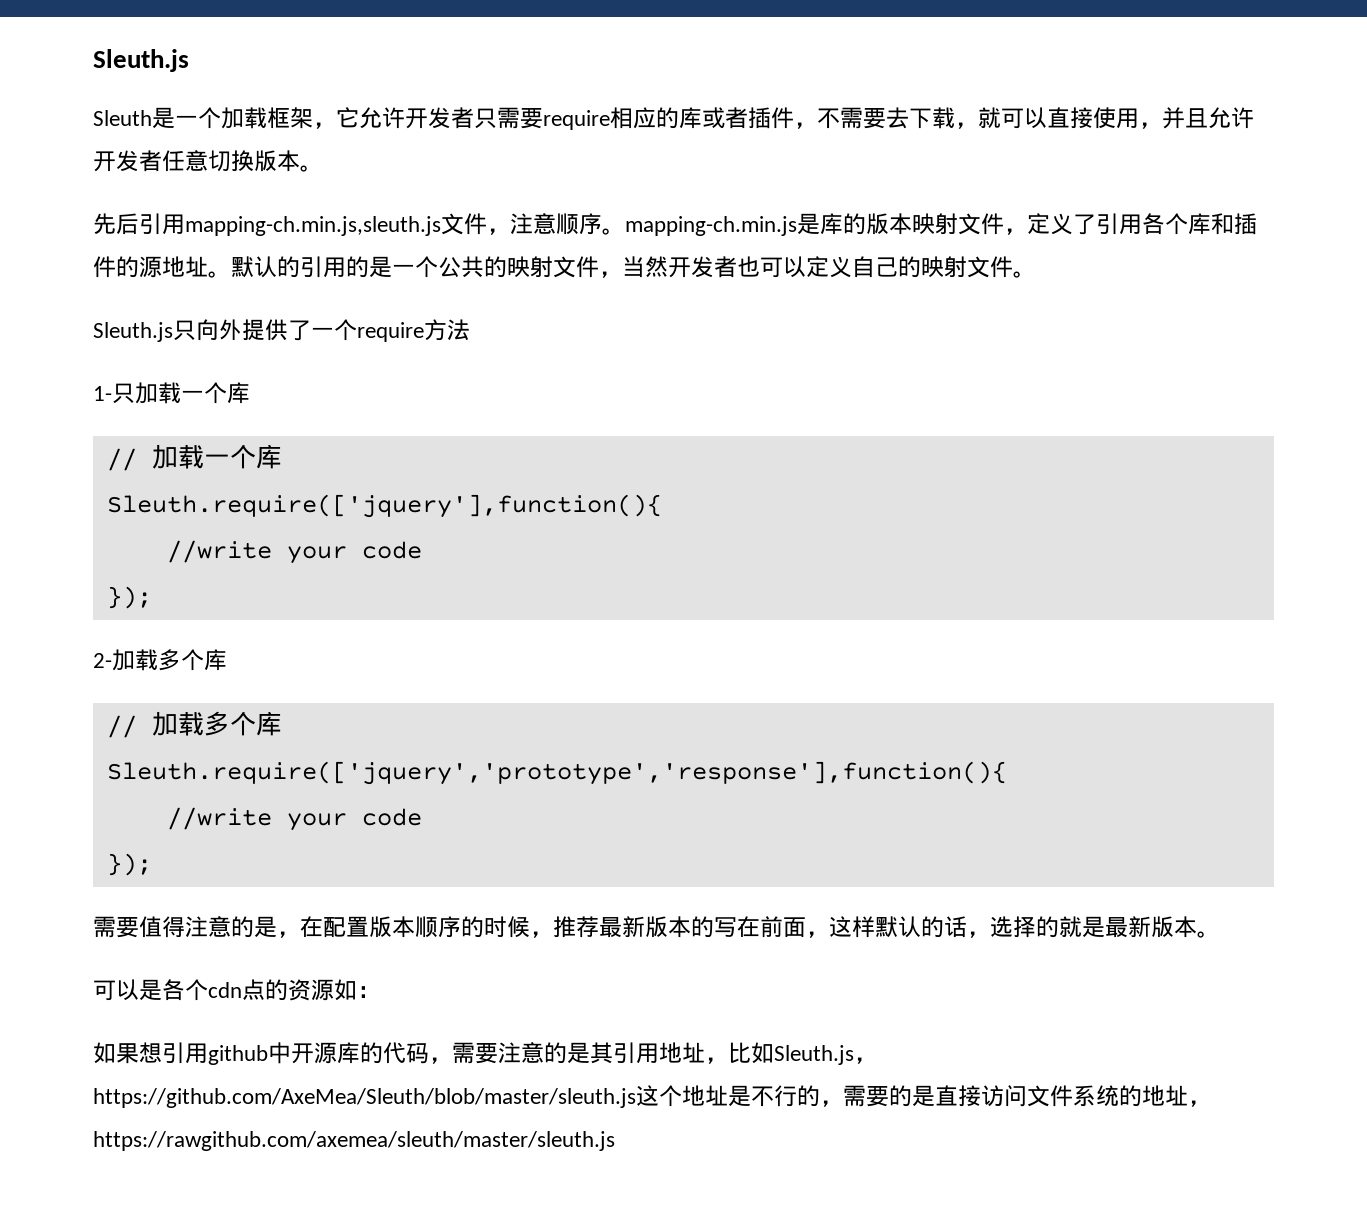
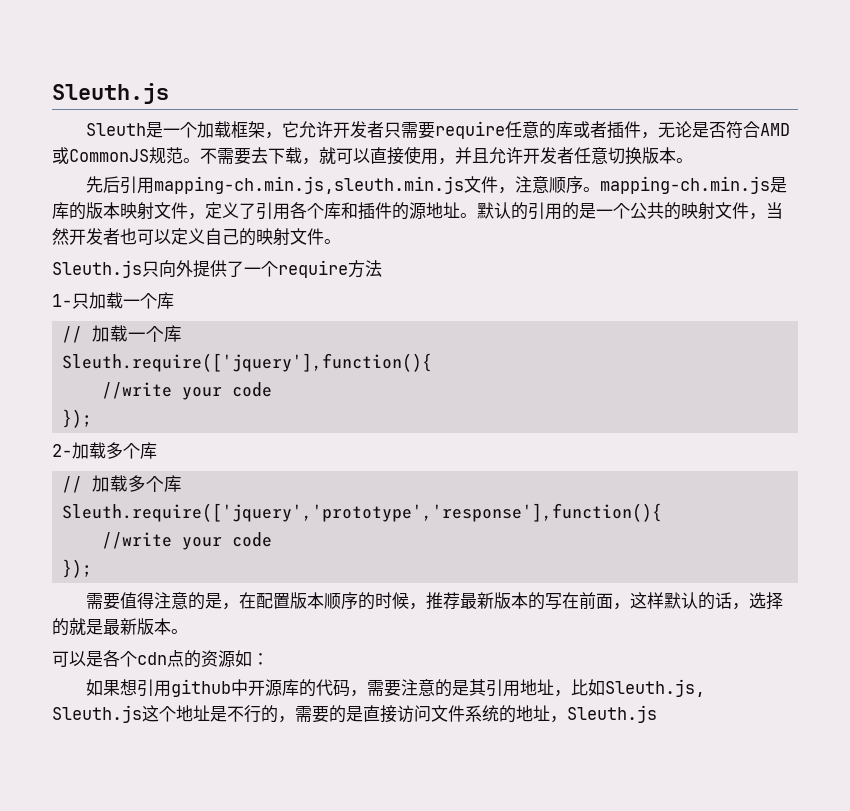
- Sleuth是一个加载框架，它允许开发者只需要require相应的库或者插件，不需要去下载，就可以直接使用，并且允许开发者任意切换版本。
+ Sleuth是一个加载框架，它允许开发者只需要require任意的库或者插件，无论是否符合AMD或CommonJS规范。不需要去下载，就可以直接使用，并且允许开发者任意切换版本。
- 先后引用mapping-ch.min.js,sleuth.js文件，注意顺序。mapping-ch.min.js是库的版本映射文件，定义了引用各个库和插件的源地址。
+ 先后引用mapping-ch.min.js,sleuth.min.js文件，注意顺序。mapping-ch.min.js是库的版本映射文件，定义了引用各个库和插件的源地址。
- 如果想引用github中开源库的代码，需要注意的是其引用地址，比如Sleuth.js，https://github.com/AxeMea/Sleuth/blob/master/sleuth.js这个地址是不行的，需要的是直接访问文件系统的地址，https://rawgithub.com/axemea/sleuth/master/sleuth.js
+ 如果想引用github中开源库的代码，需要注意的是其引用地址，比如Sleuth.js, Sleuth.js这个地址是不行的，需要的是直接访问文件系统的地址，Sleuth.js

